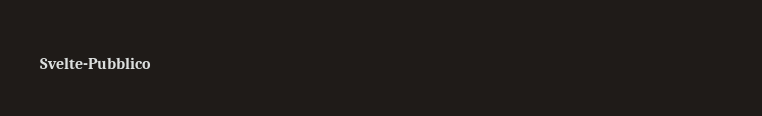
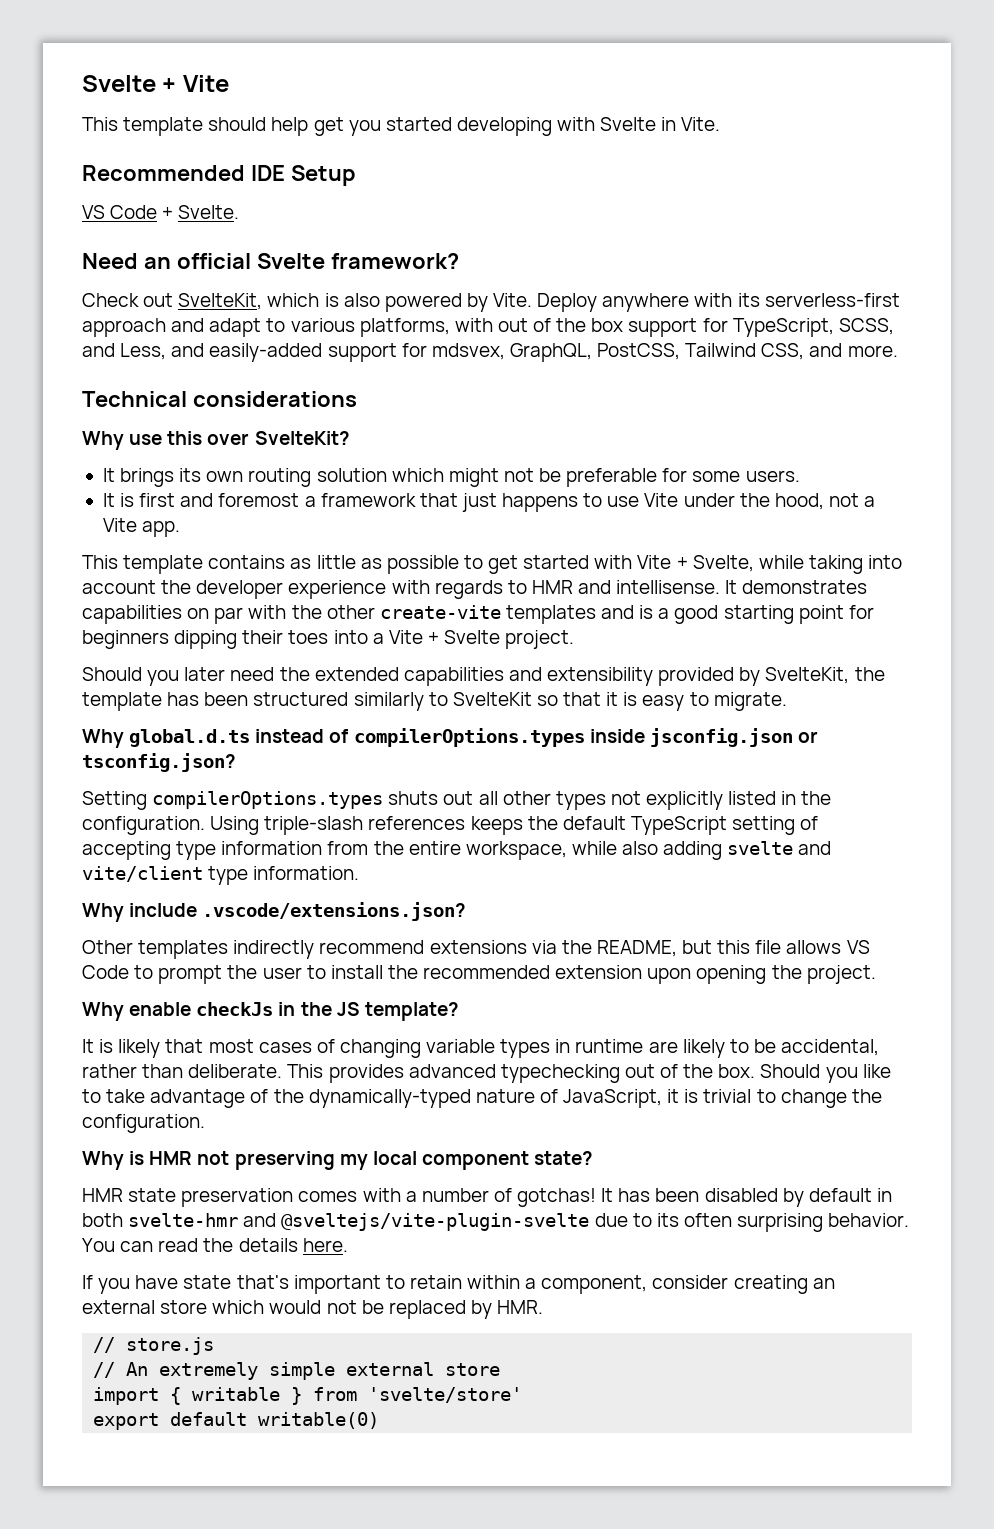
- Svelte-Pubblico
+ Svelte + Vite
+ This template should help get you started developing with Svelte in Vite.
+ Recommended IDE Setup
+ VS Code + Svelte.
+ Need an official Svelte framework?
+ Check out SvelteKit, which is also powered by Vite. Deploy anywhere with its serverless-first approach and adapt to various platforms, with out of the box support for TypeScript, SCSS, and Less, and easily-added support for mdsvex, GraphQL, PostCSS, Tailwind CSS, and more.
+ Technical considerations
+ Why use this over SvelteKit?
+ It brings its own routing solution which might not be preferable for some users.
+ It is first and foremost a framework that just happens to use Vite under the hood, not a Vite app.
+ This template contains as little as possible to get started with Vite + Svelte, while taking into account the developer experience with regards to HMR and intellisense. It demonstrates capabilities on par with the other create-vite templates and is a good starting point for beginners dipping their toes into a Vite + Svelte project.
+ Should you later need the extended capabilities and extensibility provided by SvelteKit, the template has been structured similarly to SvelteKit so that it is easy to migrate.
+ Why global.d.ts instead of compilerOptions.types inside jsconfig.json or tsconfig.json?
+ Setting compilerOptions.types shuts out all other types not explicitly listed in the configuration. Using triple-slash references keeps the default TypeScript setting of accepting type information from the entire workspace, while also adding svelte and vite/client type information.
+ Why include .vscode/extensions.json?
+ Other templates indirectly recommend extensions via the README, but this file allows VS Code to prompt the user to install the recommended extension upon opening the project.
+ Why enable checkJs in the JS template?
+ It is likely that most cases of changing variable types in runtime are likely to be accidental, rather than deliberate. This provides advanced typechecking out of the box. Should you like to take advantage of the dynamically-typed nature of JavaScript, it is trivial to change the configuration.
+ Why is HMR not preserving my local component state?
+ HMR state preservation comes with a number of gotchas! It has been disabled by default in both svelte-hmr and @sveltejs/vite-plugin-svelte due to its often surprising behavior. You can read the details here.
+ If you have state that's important to retain within a component, consider creating an external store which would not be replaced by HMR.
+ // store.js
+ // An extremely simple external store
+ import { writable } from 'svelte/store'
+ export default writable(0)

